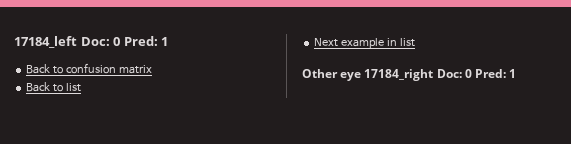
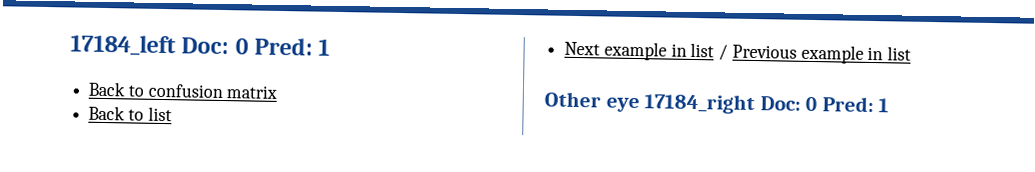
- Next example in list
+ Next example in list / Previous example in list

